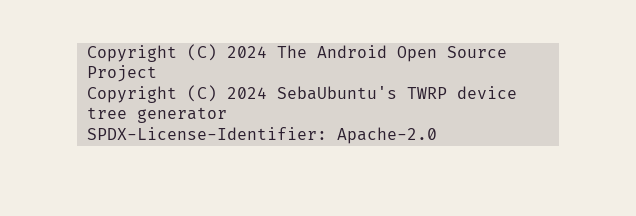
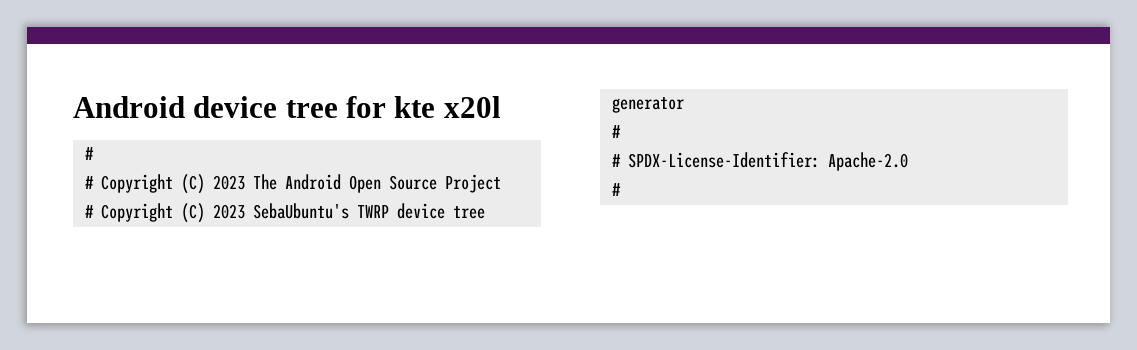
- Copyright (C) 2024 The Android Open Source Project
+ Android device tree for kte x20l
+ #
+ # Copyright (C) 2023 The Android Open Source Project
- Copyright (C) 2024 SebaUbuntu's TWRP device tree generator
- SPDX-License-Identifier: Apache-2.0
+ # Copyright (C) 2023 SebaUbuntu's TWRP device tree generator
+ #
+ # SPDX-License-Identifier: Apache-2.0
+ #

